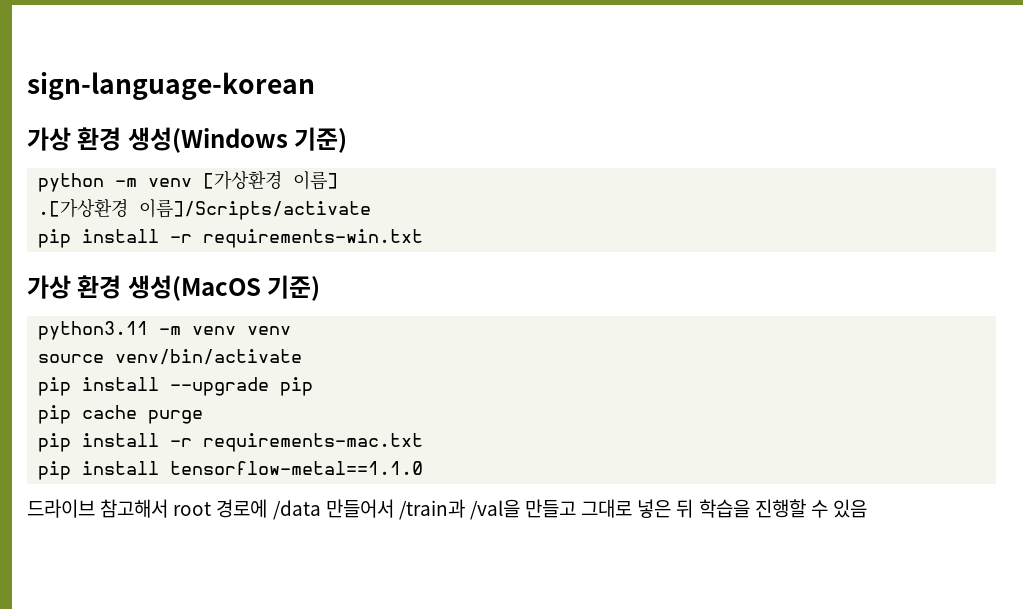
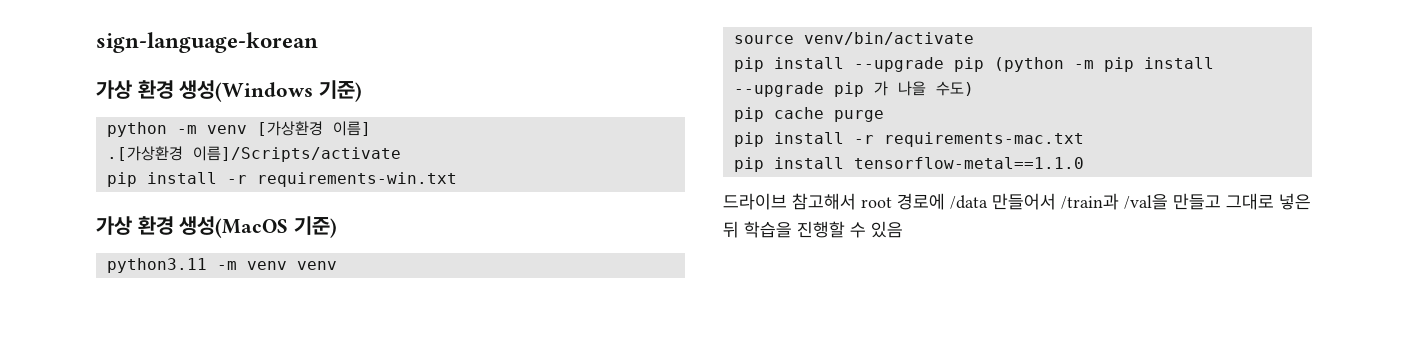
- pip install --upgrade pip
+ pip install --upgrade pip (python -m pip install --upgrade pip 가 나을 수도)

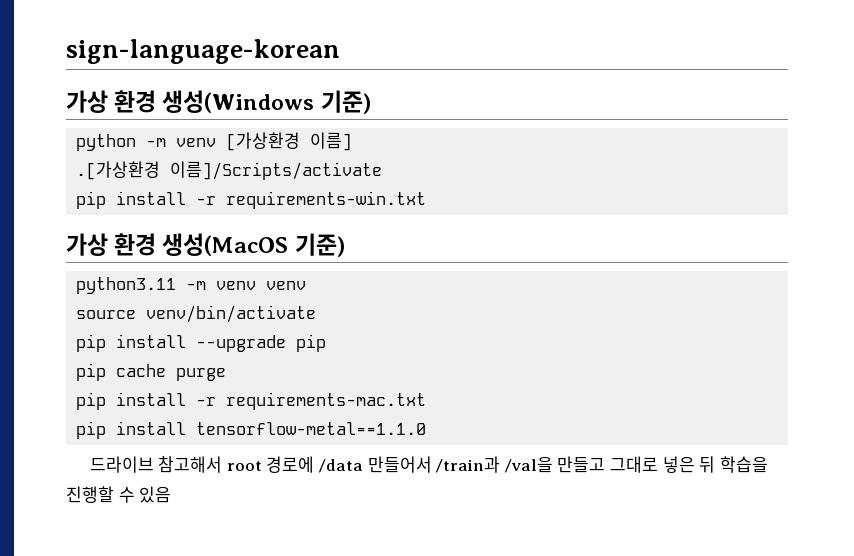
- pip install --upgrade pip (python -m pip install --upgrade pip 가 나을 수도)
+ pip install --upgrade pip

